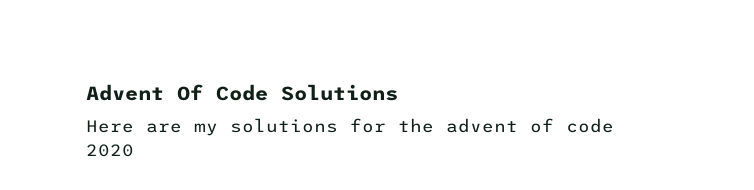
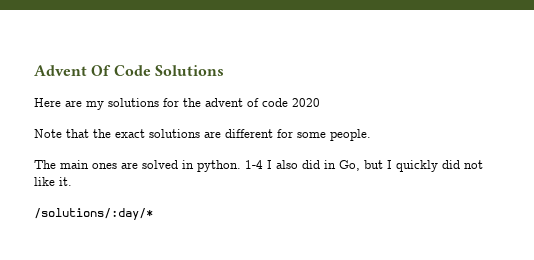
+ Note that the exact solutions are different for some people.
+ The main ones are solved in python. 1-4 I also did in Go, but I quickly did not like it.
+ /solutions/:day/*

